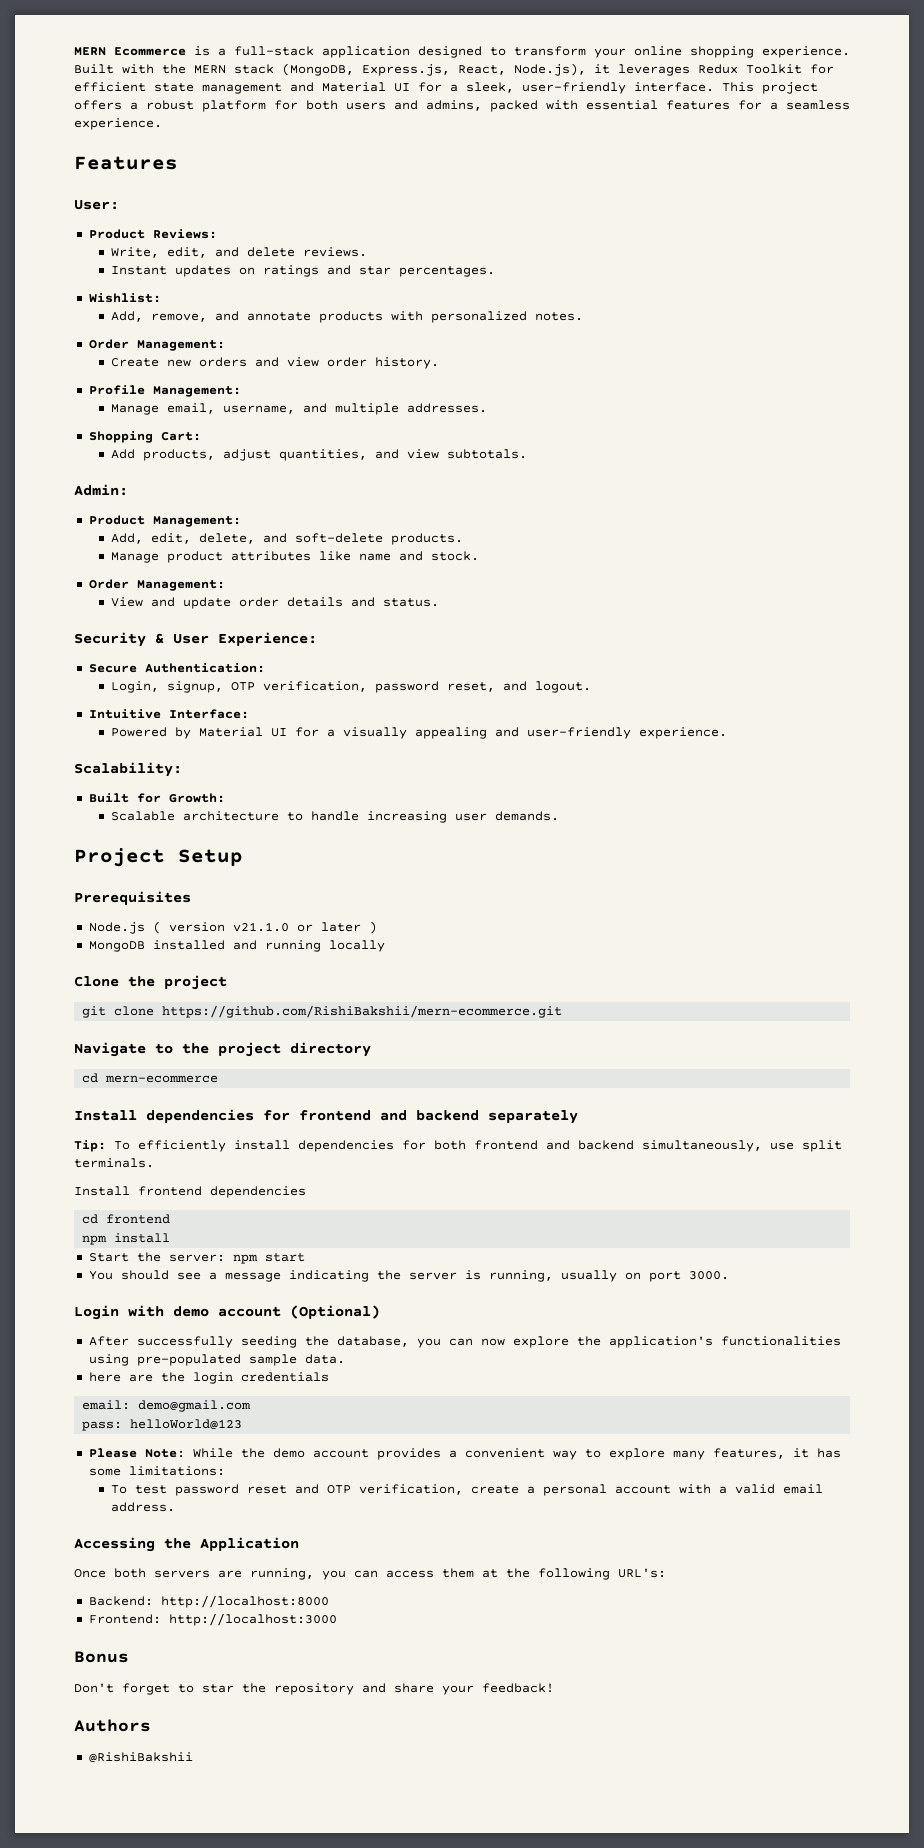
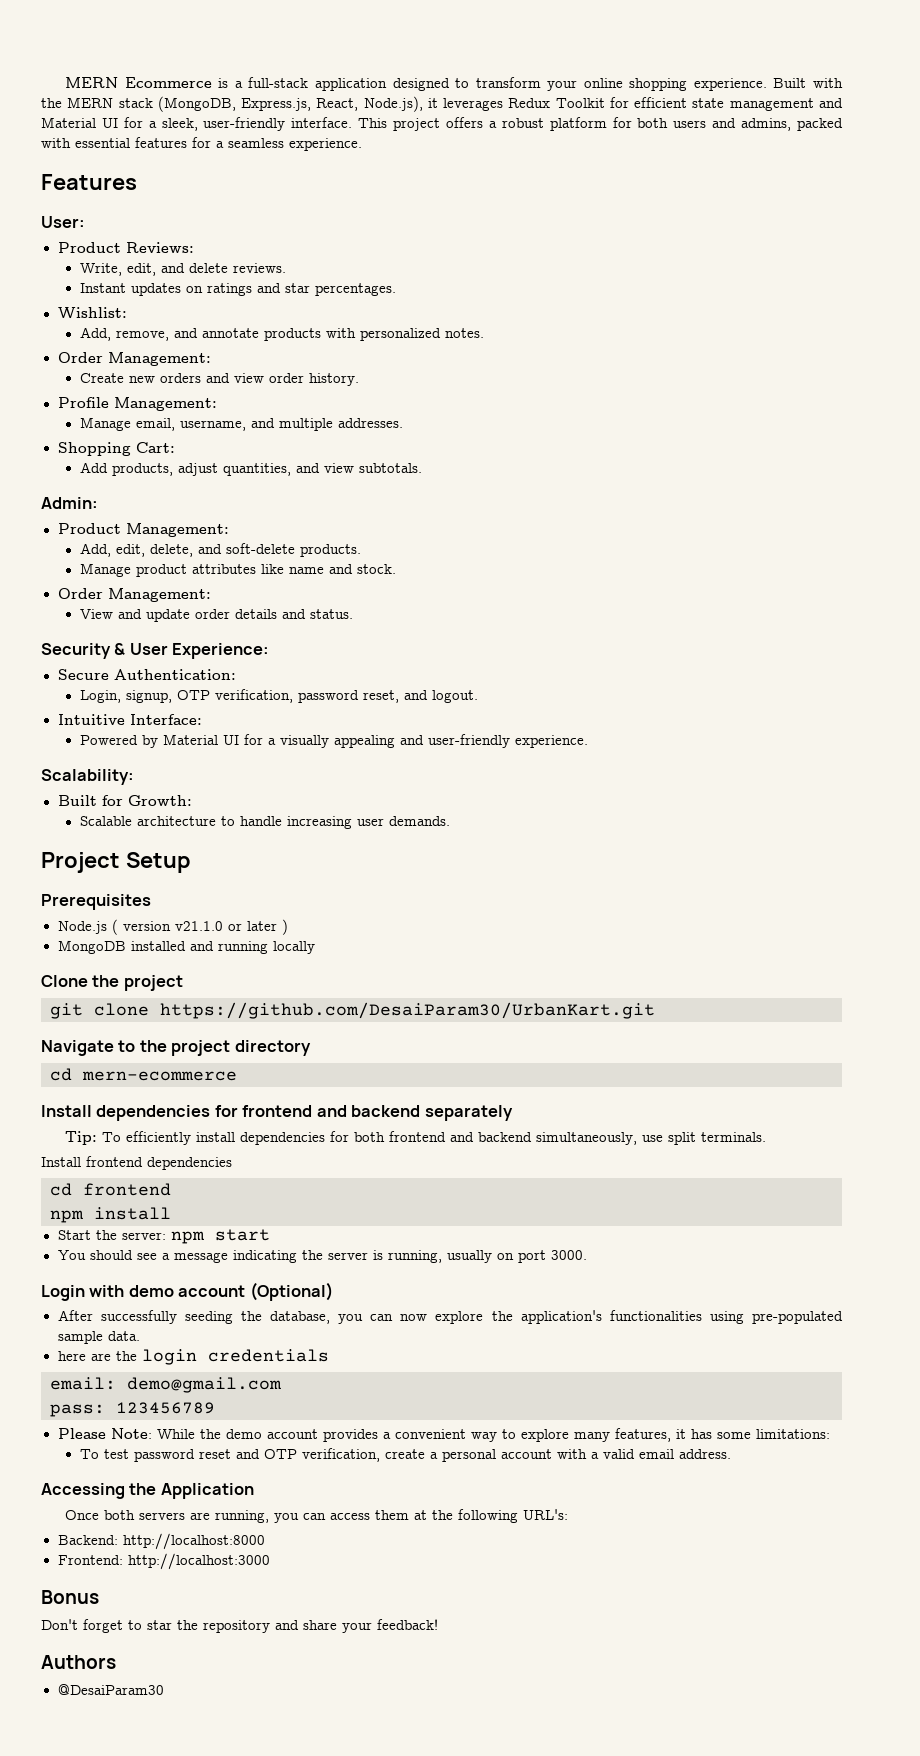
- git clone https://github.com/RishiBakshii/mern-ecommerce.git
+ git clone https://github.com/DesaiParam30/UrbanKart.git
- pass: helloWorld@123
+ pass: 123456789
- @RishiBakshii
+ @DesaiParam30

